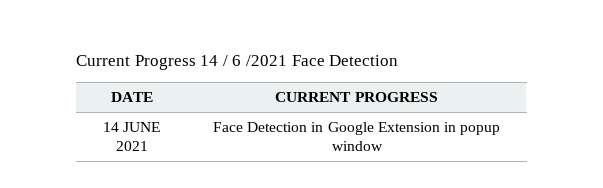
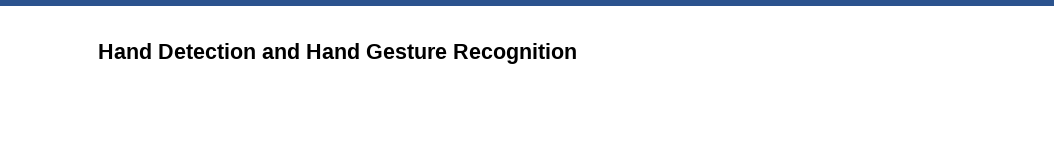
- Current Progress 14 / 6 /2021 Face Detection
- DATE | CURRENT PROGRESS
- 14 JUNE 2021 | Face Detection in Google Extension in popup window
+ Hand Detection and Hand Gesture Recognition

